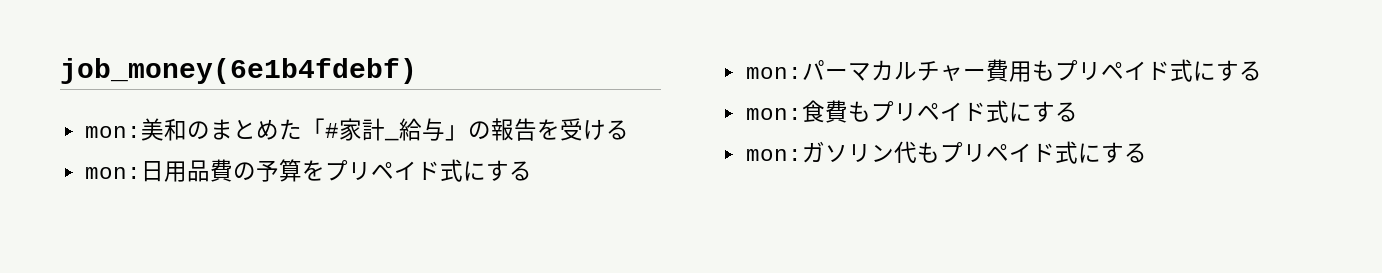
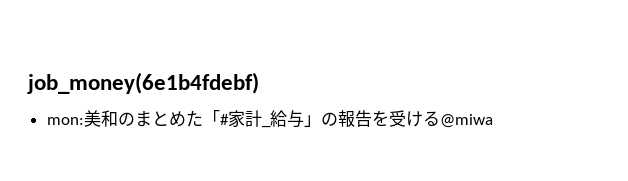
- mon:美和のまとめた「#家計_給与」の報告を受ける
- mon:日用品費の予算をプリペイド式にする
- mon:パーマカルチャー費用もプリペイド式にする
- mon:食費もプリペイド式にする
- mon:ガソリン代もプリペイド式にする
+ mon:美和のまとめた「#家計_給与」の報告を受ける@miwa

